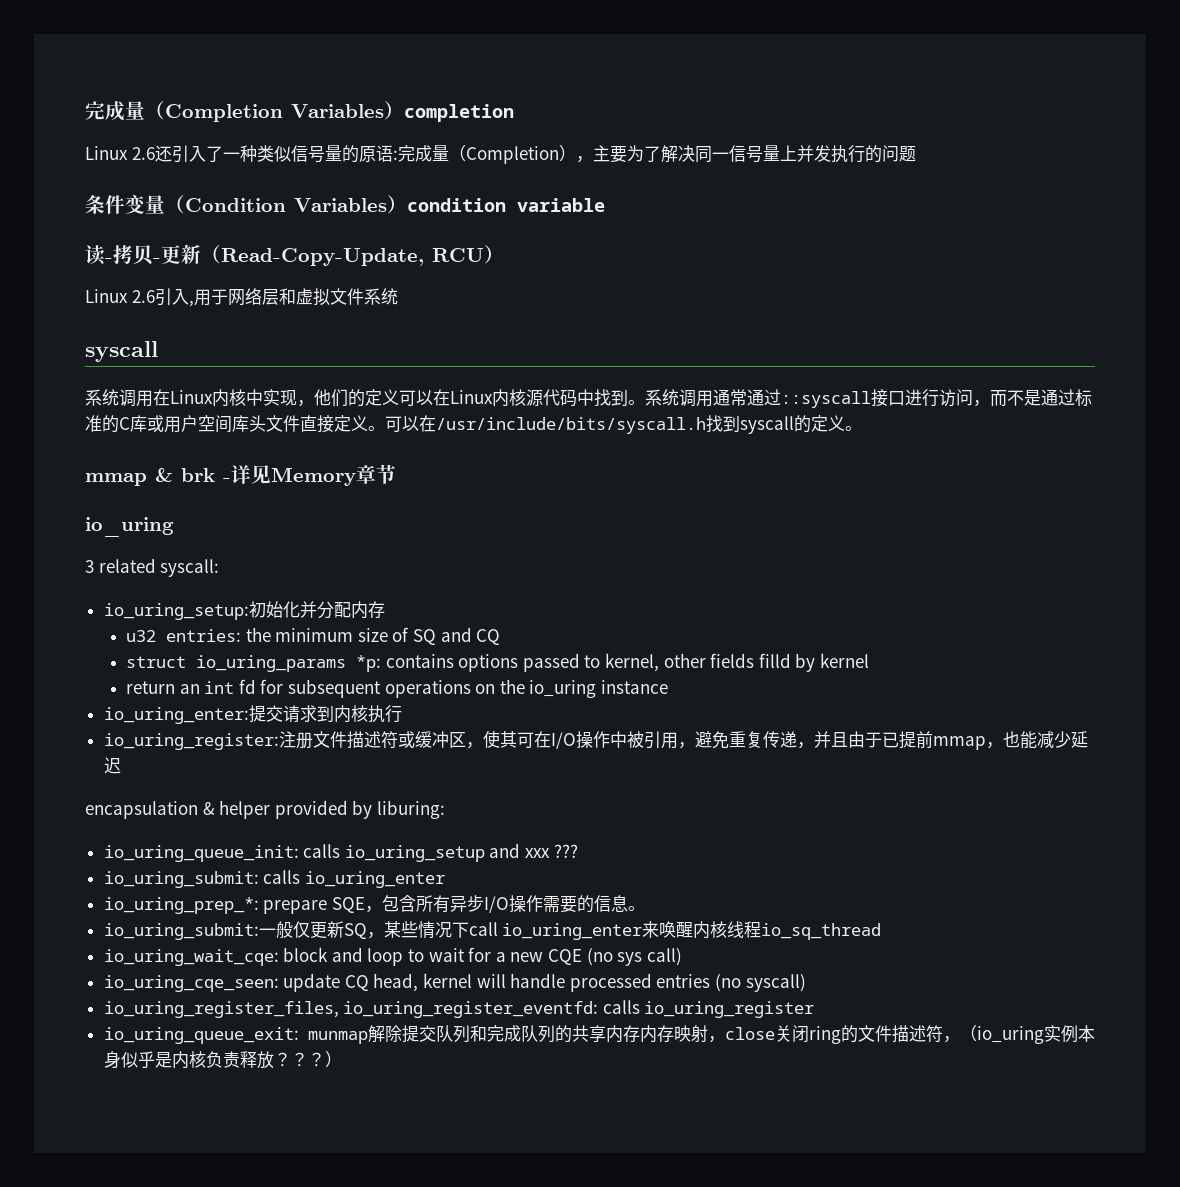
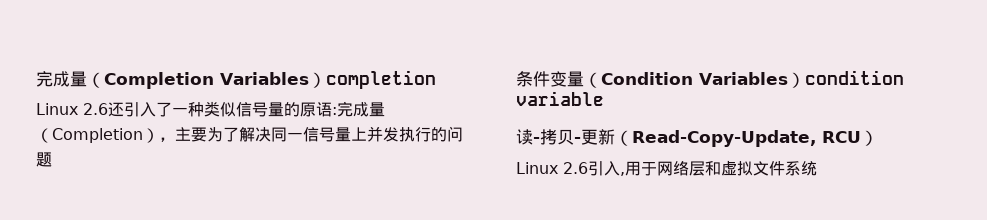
  Linux 2.6引入,用于网络层和虚拟文件系统
- syscall
- 系统调用在Linux内核中实现，他们的定义可以在Linux内核源代码中找到。系统调用通常通过::syscall接口进行访问，而不是通过标准的C库或用户空间库头文件直接定义。可以在/usr/include/bits/syscall.h找到syscall的定义。
- mmap & brk -详见Memory章节
- io_uring
- 3 related syscall:
- io_uring_setup:初始化并分配内存
- u32 entries: the minimum size of SQ and CQ
- struct io_uring_params *p: contains options passed to kernel, other fields filld by kernel
- return an int fd for subsequent operations on the io_uring instance
- io_uring_enter:提交请求到内核执行
- io_uring_register:注册文件描述符或缓冲区，使其可在I/O操作中被引用，避免重复传递，并且由于已提前mmap，也能减少延迟
- encapsulation & helper provided by liburing:
- io_uring_queue_init: calls io_uring_setup and xxx ???
- io_uring_submit: calls io_uring_enter
- io_uring_prep_*: prepare SQE，包含所有异步I/O操作需要的信息。
- io_uring_submit:一般仅更新SQ，某些情况下call io_uring_enter来唤醒内核线程io_sq_thread
- io_uring_wait_cqe: block and loop to wait for a new CQE (no sys call)
- io_uring_cqe_seen: update CQ head, kernel will handle processed entries (no syscall)
- io_uring_register_files, io_uring_register_eventfd: calls io_uring_register
- io_uring_queue_exit: munmap解除提交队列和完成队列的共享内存内存映射，close关闭ring的文件描述符，（io_uring实例本身似乎是内核负责释放？？？）

